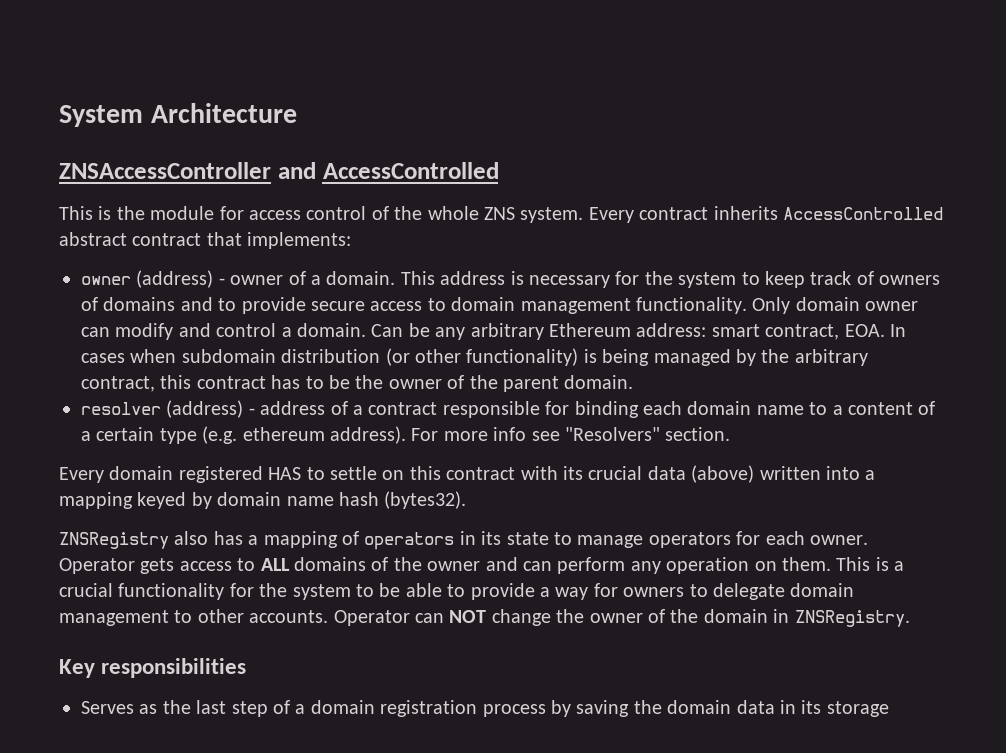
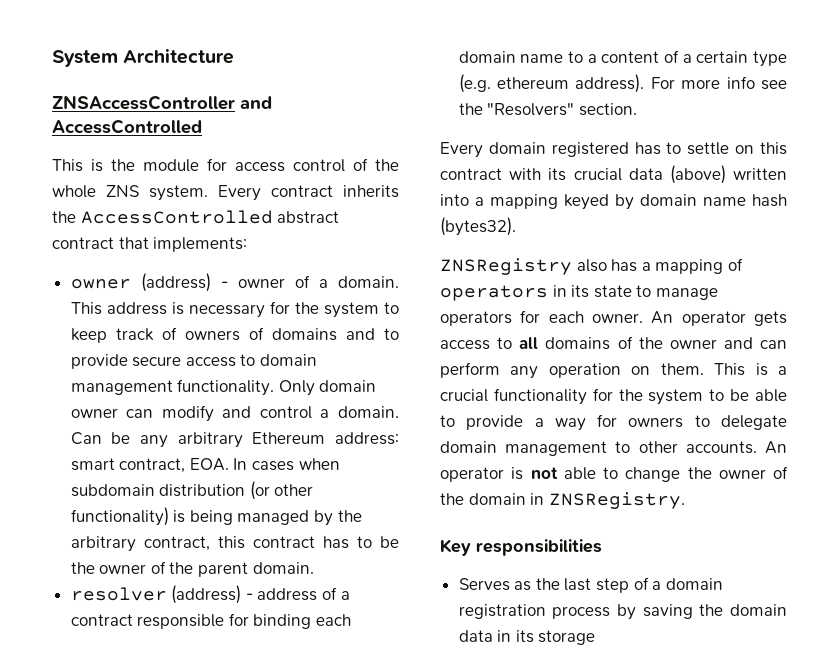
- Every contract inherits AccessControlled abstract contract that implements:
+ Every contract inherits the AccessControlled abstract contract that implements:
- For more info see "Resolvers" section.
+ For more info see the "Resolvers" section.
- Every domain registered HAS to settle on this contract with its crucial data (above) written into a mapping keyed by domain name hash (bytes32).
+ Every domain registered has to settle on this contract with its crucial data (above) written into a mapping keyed by domain name hash (bytes32).
- Operator gets access to ALL domains of the owner and can perform any operation on them.
+ An operator gets access to all domains of the owner and can perform any operation on them.
- Operator can NOT change the owner of the domain in ZNSRegistry.
+ An operator is not able to change the owner of the domain in ZNSRegistry.

